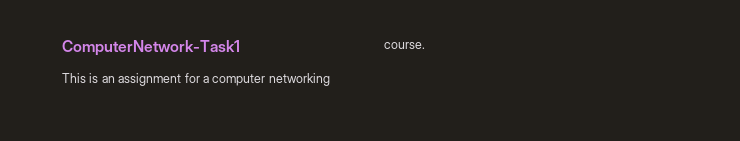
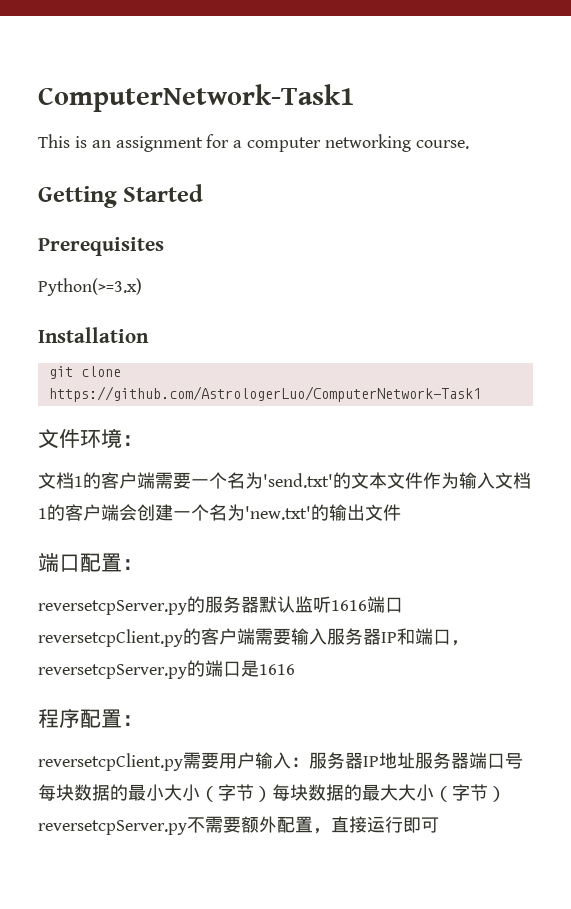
+ Getting Started
+ Prerequisites
+ Python(>=3.x)
+ Installation
+ git clone https://github.com/AstrologerLuo/ComputerNetwork-Task1
+ 文件环境：
+ 文档1的客户端需要一个名为'send.txt'的文本文件作为输入文档1的客户端会创建一个名为'new.txt'的输出文件
+ 端口配置：
+ reversetcpServer.py的服务器默认监听1616端口reversetcpClient.py的客户端需要输入服务器IP和端口，reversetcpServer.py的端口是1616
+ 程序配置：
+ reversetcpClient.py需要用户输入：服务器IP地址服务器端口号每块数据的最小大小（字节）每块数据的最大大小（字节）reversetcpServer.py不需要额外配置，直接运行即可

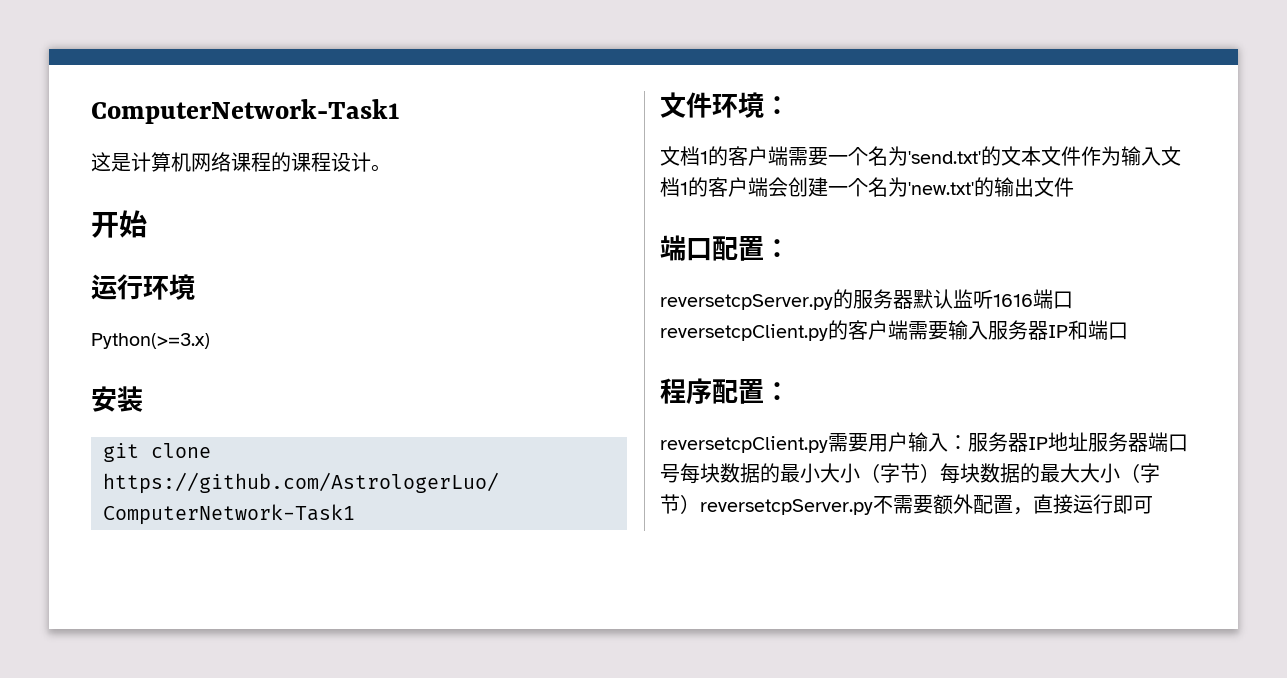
- This is an assignment for a computer networking course.
- Getting Started
- Prerequisites
+ 这是计算机网络课程的课程设计。
+ 开始
+ 运行环境
- Installation
+ 安装
- reversetcpServer.py的服务器默认监听1616端口reversetcpClient.py的客户端需要输入服务器IP和端口，reversetcpServer.py的端口是1616
+ reversetcpServer.py的服务器默认监听1616端口reversetcpClient.py的客户端需要输入服务器IP和端口

